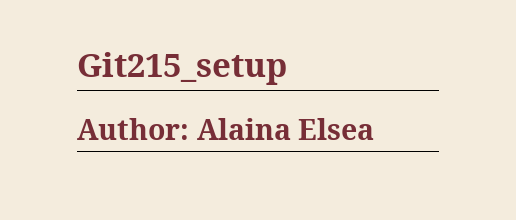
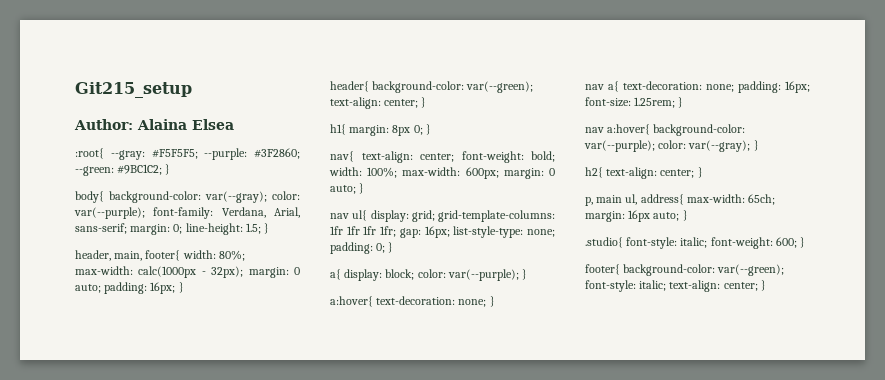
+ :root{ --gray: #F5F5F5; --purple: #3F2860; --green: #9BC1C2; }
+ body{ background-color: var(--gray); color: var(--purple); font-family: Verdana, Arial, sans-serif; margin: 0; line-height: 1.5; }
+ header, main, footer{ width: 80%; max-width: calc(1000px - 32px); margin: 0 auto; padding: 16px; }
+ header{ background-color: var(--green); text-align: center; }
+ h1{ margin: 8px 0; }
+ nav{ text-align: center; font-weight: bold; width: 100%; max-width: 600px; margin: 0 auto; }
+ nav ul{ display: grid; grid-template-columns: 1fr 1fr 1fr 1fr; gap: 16px; list-style-type: none; padding: 0; }
+ a{ display: block; color: var(--purple); }
+ a:hover{ text-decoration: none; }
+ nav a{ text-decoration: none; padding: 16px; font-size: 1.25rem; }
+ nav a:hover{ background-color: var(--purple); color: var(--gray); }
+ h2{ text-align: center; }
+ p, main ul, address{ max-width: 65ch; margin: 16px auto; }
+ .studio{ font-style: italic; font-weight: 600; }
+ footer{ background-color: var(--green); font-style: italic; text-align: center; }

